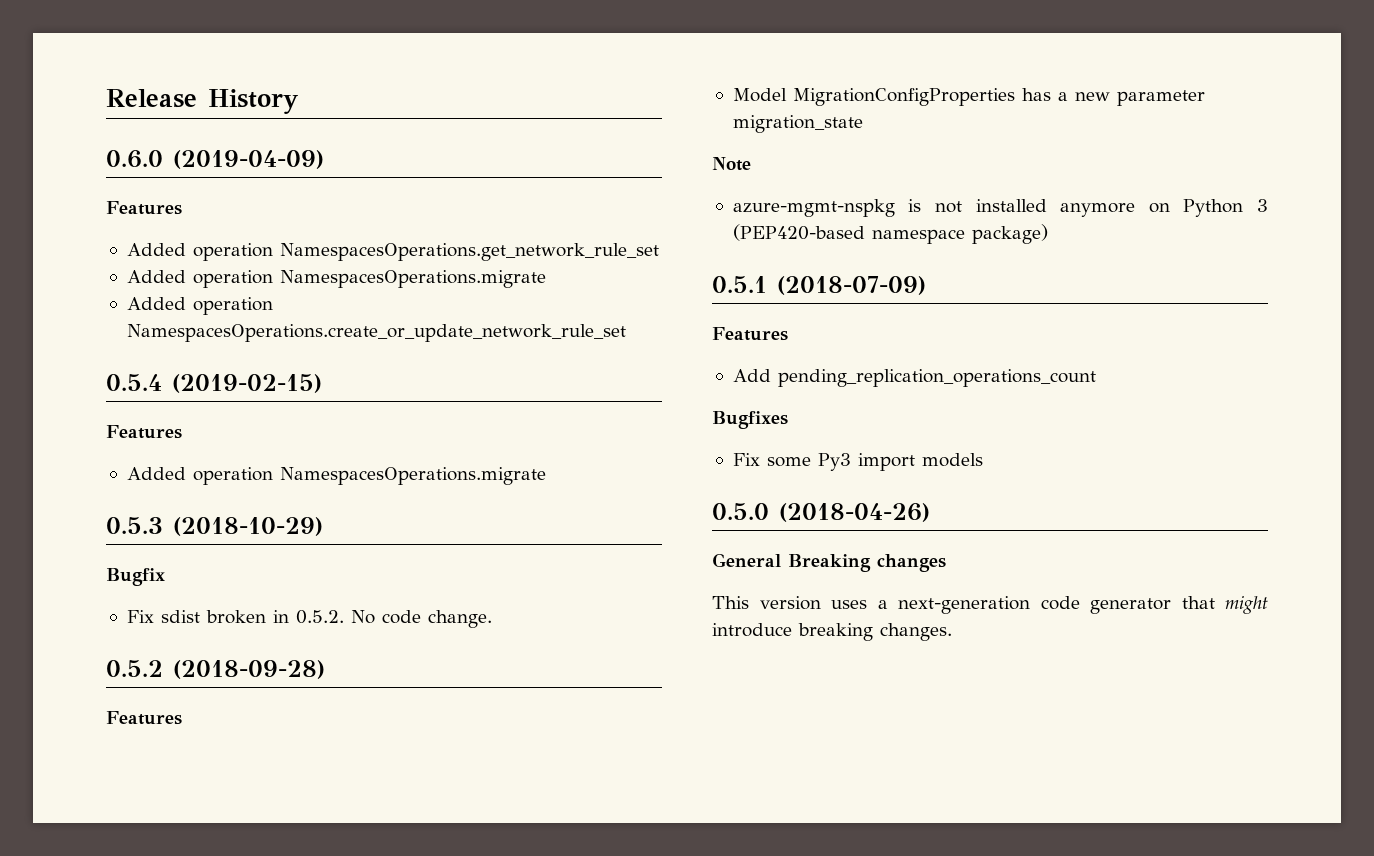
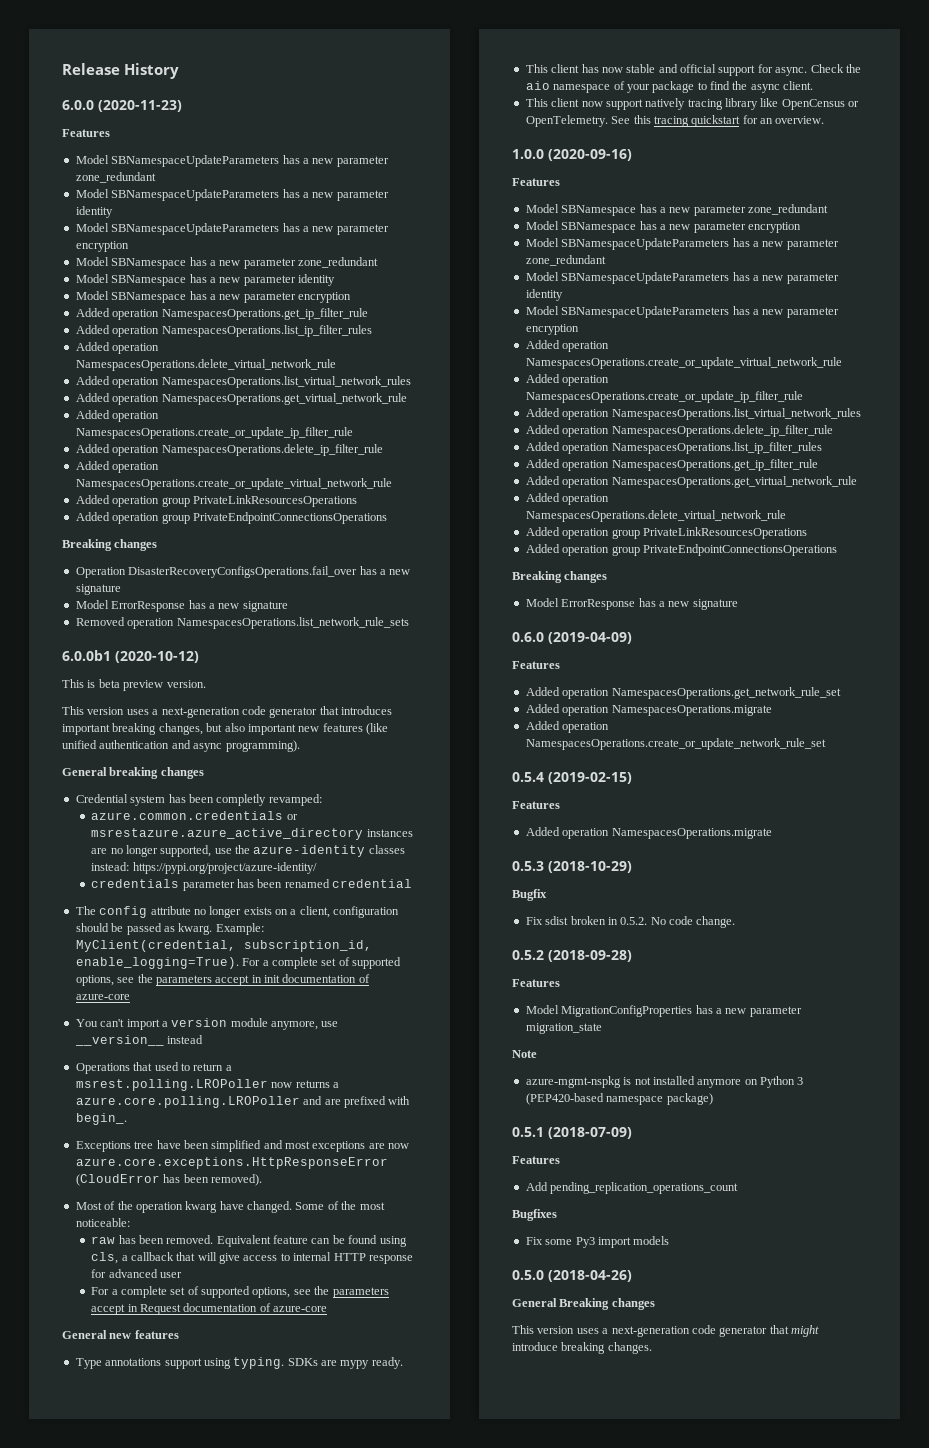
+ 6.0.0 (2020-11-23)
+ Features
+ Model SBNamespaceUpdateParameters has a new parameter zone_redundant
+ Model SBNamespaceUpdateParameters has a new parameter identity
+ Model SBNamespaceUpdateParameters has a new parameter encryption
+ Model SBNamespace has a new parameter zone_redundant
+ Model SBNamespace has a new parameter identity
+ Model SBNamespace has a new parameter encryption
+ Added operation NamespacesOperations.get_ip_filter_rule
+ Added operation NamespacesOperations.list_ip_filter_rules
+ Added operation NamespacesOperations.delete_virtual_network_rule
+ Added operation NamespacesOperations.list_virtual_network_rules
+ Added operation NamespacesOperations.get_virtual_network_rule
+ Added operation NamespacesOperations.create_or_update_ip_filter_rule
+ Added operation NamespacesOperations.delete_ip_filter_rule
+ Added operation NamespacesOperations.create_or_update_virtual_network_rule
+ Added operation group PrivateLinkResourcesOperations
+ Added operation group PrivateEndpointConnectionsOperations
+ Breaking changes
+ Operation DisasterRecoveryConfigsOperations.fail_over has a new signature
+ Model ErrorResponse has a new signature
+ Removed operation NamespacesOperations.list_network_rule_sets
+ 6.0.0b1 (2020-10-12)
+ This is beta preview version.
+ This version uses a next-generation code generator that introduces important breaking changes, but also important new features (like unified authentication and async programming).
+ General breaking changes
+ Credential system has been completly revamped:
+ azure.common.credentials or msrestazure.azure_active_directory instances are no longer supported, use the azure-identity classes instead: https://pypi.org/project/azure-identity/
+ credentials parameter has been renamed credential
+ The config attribute no longer exists on a client, configuration should be passed as kwarg. Example: MyClient(credential, subscription_id, enable_logging=True). For a complete set of supported options, see the parameters accept in init documentation of azure-core
+ You can't import a version module anymore, use __version__ instead
+ Operations that used to return a msrest.polling.LROPoller now returns a azure.core.polling.LROPoller and are prefixed with begin_.
+ Exceptions tree have been simplified and most exceptions are now azure.core.exceptions.HttpResponseError (CloudError has been removed).
+ Most of the operation kwarg have changed. Some of the most noticeable:
+ raw has been removed. Equivalent feature can be found using cls, a callback that will give access to internal HTTP response for advanced user
+ For a complete set of supported options, see the parameters accept in Request documentation of azure-core
+ General new features
+ Type annotations support using typing. SDKs are mypy ready.
+ This client has now stable and official support for async. Check the aio namespace of your package to find the async client.
+ This client now support natively tracing library like OpenCensus or OpenTelemetry. See this tracing quickstart for an overview.
+ 1.0.0 (2020-09-16)
+ Features
+ Model SBNamespace has a new parameter zone_redundant
+ Model SBNamespace has a new parameter encryption
+ Model SBNamespaceUpdateParameters has a new parameter zone_redundant
+ Model SBNamespaceUpdateParameters has a new parameter identity
+ Model SBNamespaceUpdateParameters has a new parameter encryption
+ Added operation NamespacesOperations.create_or_update_virtual_network_rule
+ Added operation NamespacesOperations.create_or_update_ip_filter_rule
+ Added operation NamespacesOperations.list_virtual_network_rules
+ Added operation NamespacesOperations.delete_ip_filter_rule
+ Added operation NamespacesOperations.list_ip_filter_rules
+ Added operation NamespacesOperations.get_ip_filter_rule
+ Added operation NamespacesOperations.get_virtual_network_rule
+ Added operation NamespacesOperations.delete_virtual_network_rule
+ Added operation group PrivateLinkResourcesOperations
+ Added operation group PrivateEndpointConnectionsOperations
+ Breaking changes
+ Model ErrorResponse has a new signature

